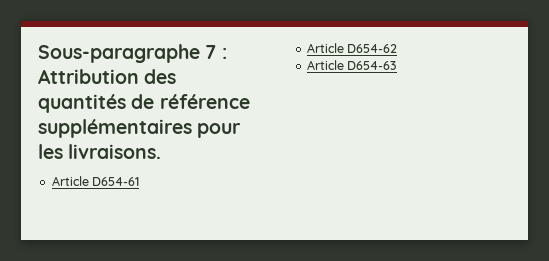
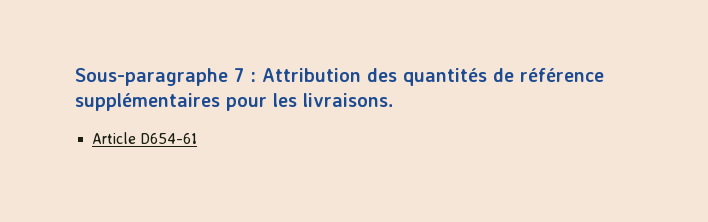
- Article D654-62
- Article D654-63

